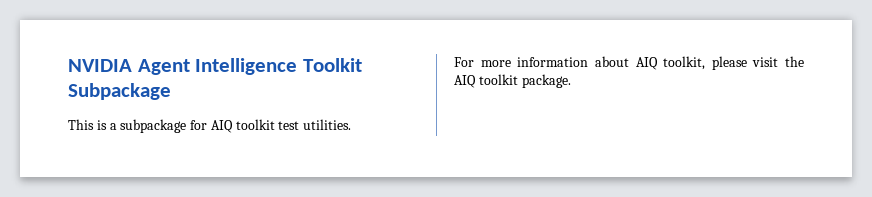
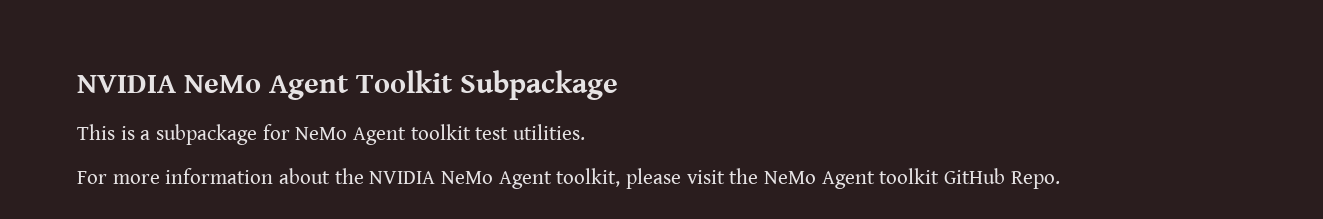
- NVIDIA Agent Intelligence Toolkit Subpackage
+ NVIDIA NeMo Agent Toolkit Subpackage
- This is a subpackage for AIQ toolkit test utilities.
+ This is a subpackage for NeMo Agent toolkit test utilities.
- For more information about AIQ toolkit, please visit the AIQ toolkit package.
+ For more information about the NVIDIA NeMo Agent toolkit, please visit the NeMo Agent toolkit GitHub Repo.

